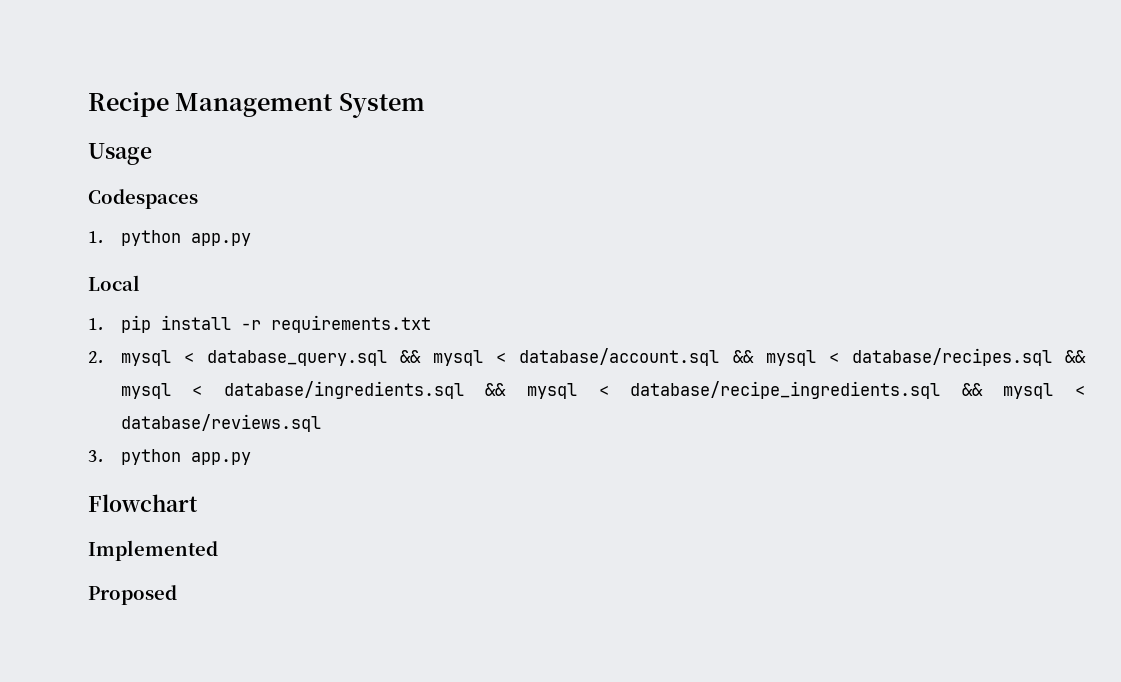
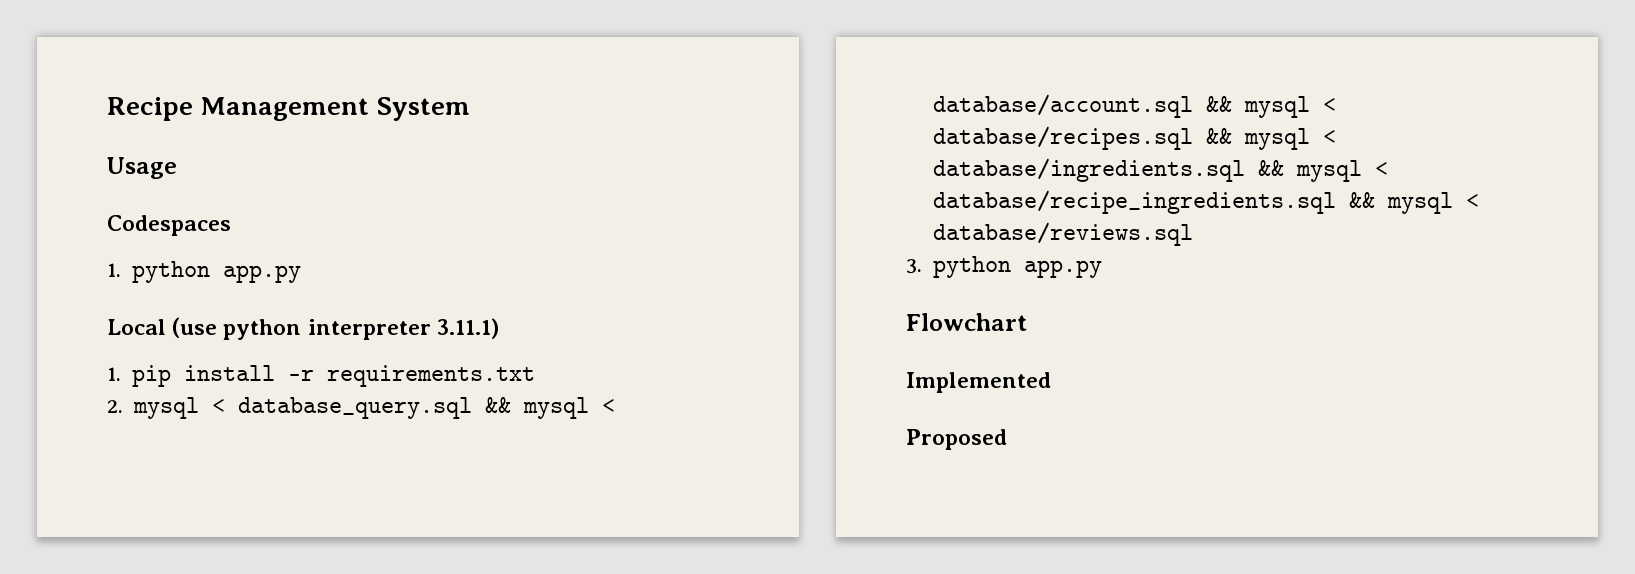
- Local
+ Local (use python interpreter 3.11.1)

